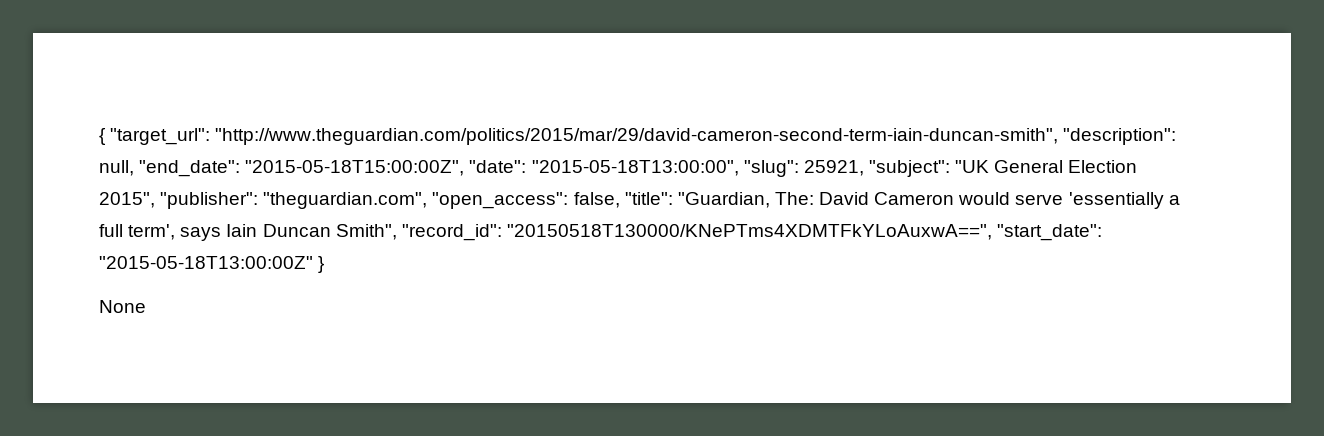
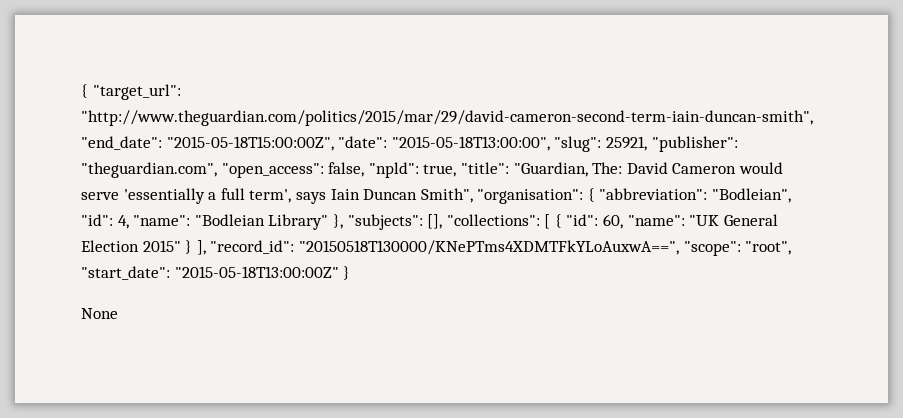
- { "target_url": "http://www.theguardian.com/politics/2015/mar/29/david-cameron-second-term-iain-duncan-smith", "description": null, "end_date": "2015-05-18T15:00:00Z", "date": "2015-05-18T13:00:00", "slug": 25921, "subject": "UK General Election 2015", "publisher": "theguardian.com", "open_access": false, "title": "Guardian, The: David Cameron would serve 'essentially a full term', says Iain Duncan Smith", "record_id": "20150518T130000/KNePTms4XDMTFkYLoAuxwA==", "start_date": "2015-05-18T13:00:00Z" }
+ { "target_url": "http://www.theguardian.com/politics/2015/mar/29/david-cameron-second-term-iain-duncan-smith", "end_date": "2015-05-18T15:00:00Z", "date": "2015-05-18T13:00:00", "slug": 25921, "publisher": "theguardian.com", "open_access": false, "npld": true, "title": "Guardian, The: David Cameron would serve 'essentially a full term', says Iain Duncan Smith", "organisation": { "abbreviation": "Bodleian", "id": 4, "name": "Bodleian Library" }, "subjects": [], "collections": [ { "id": 60, "name": "UK General Election 2015" } ], "record_id": "20150518T130000/KNePTms4XDMTFkYLoAuxwA==", "scope": "root", "start_date": "2015-05-18T13:00:00Z" }

